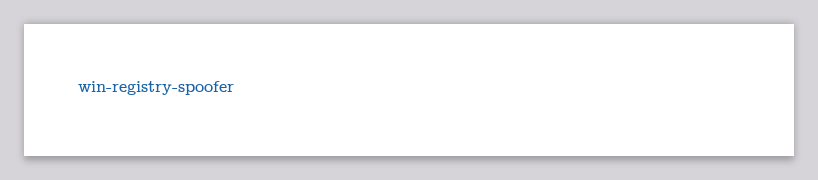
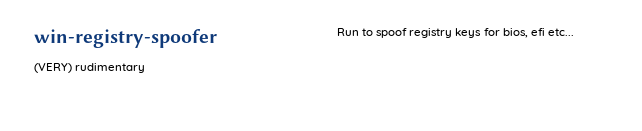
+ (VERY) rudimentary
+ Run to spoof registry keys for bios, efi etc...

